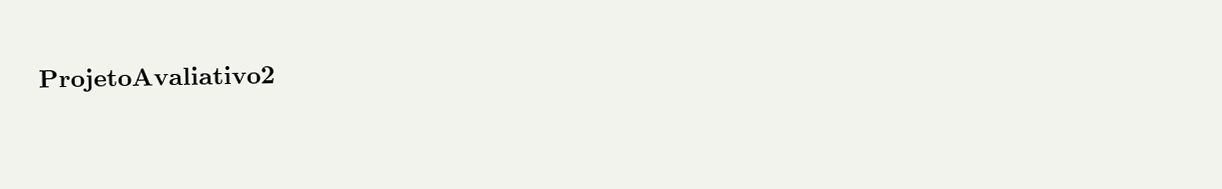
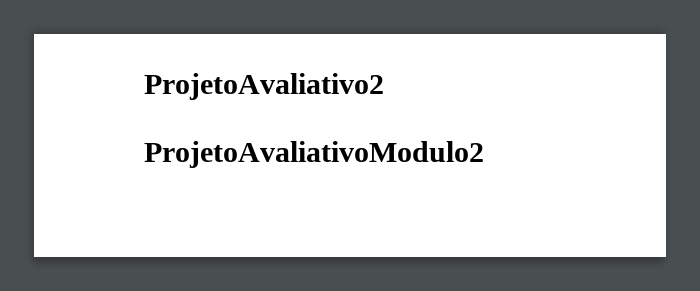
+ ProjetoAvaliativoModulo2

